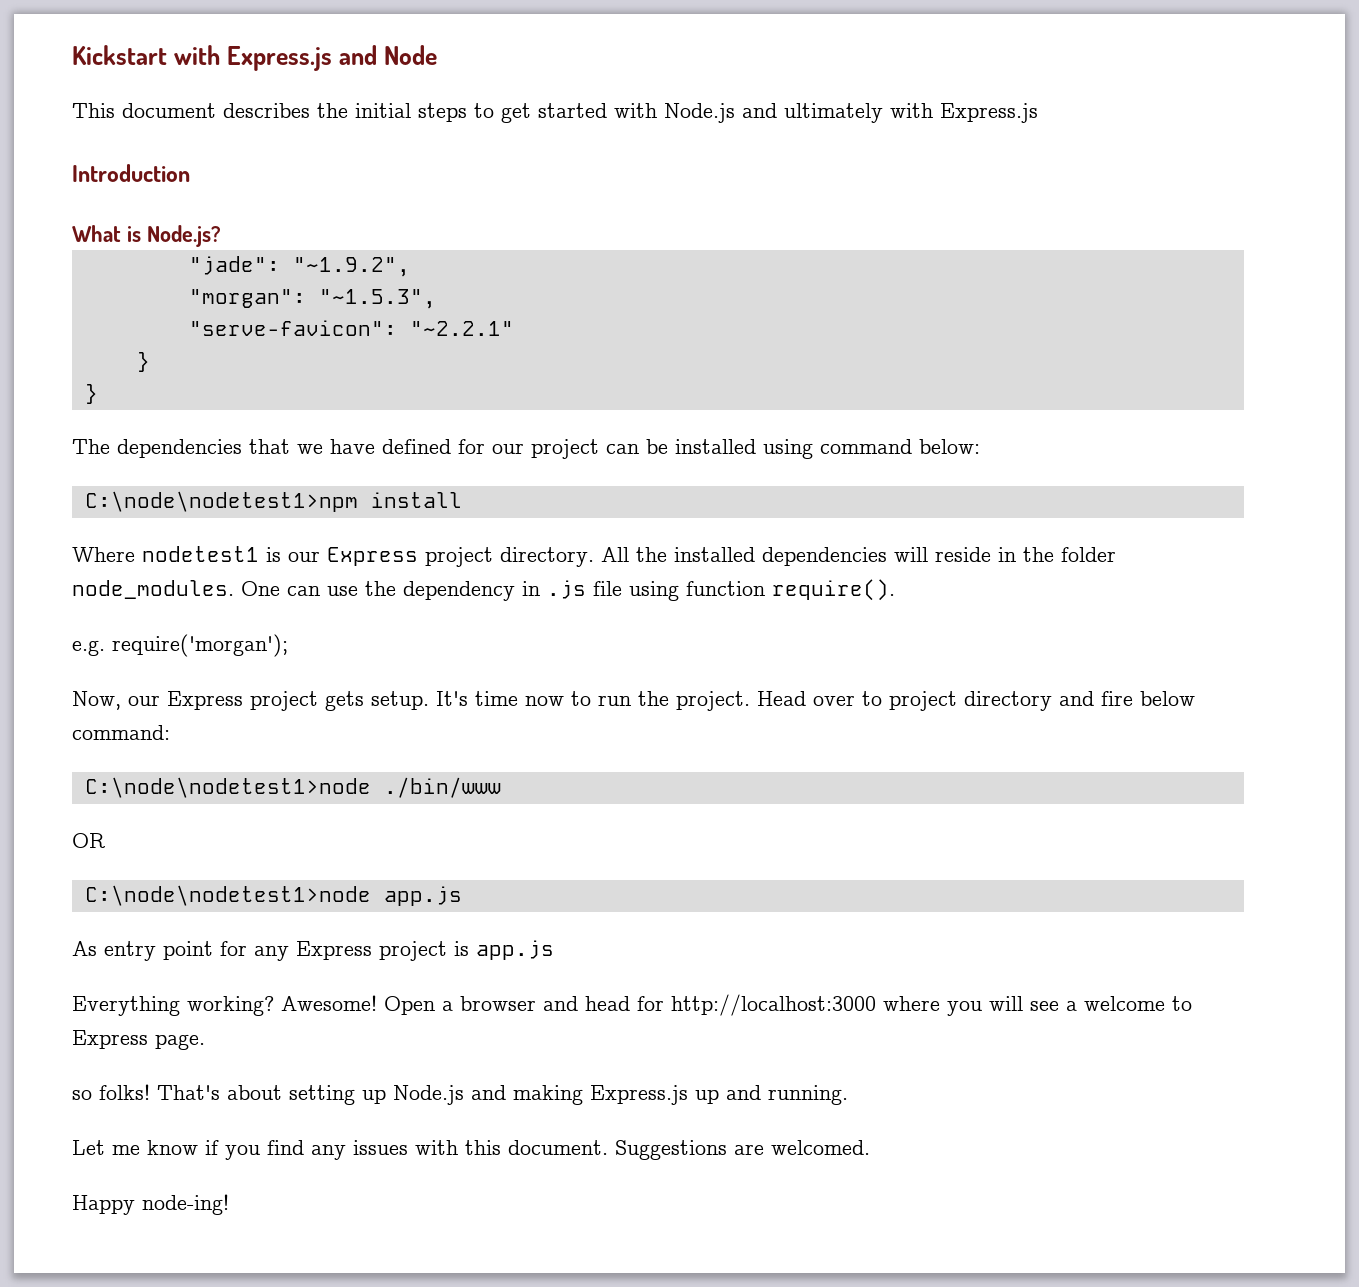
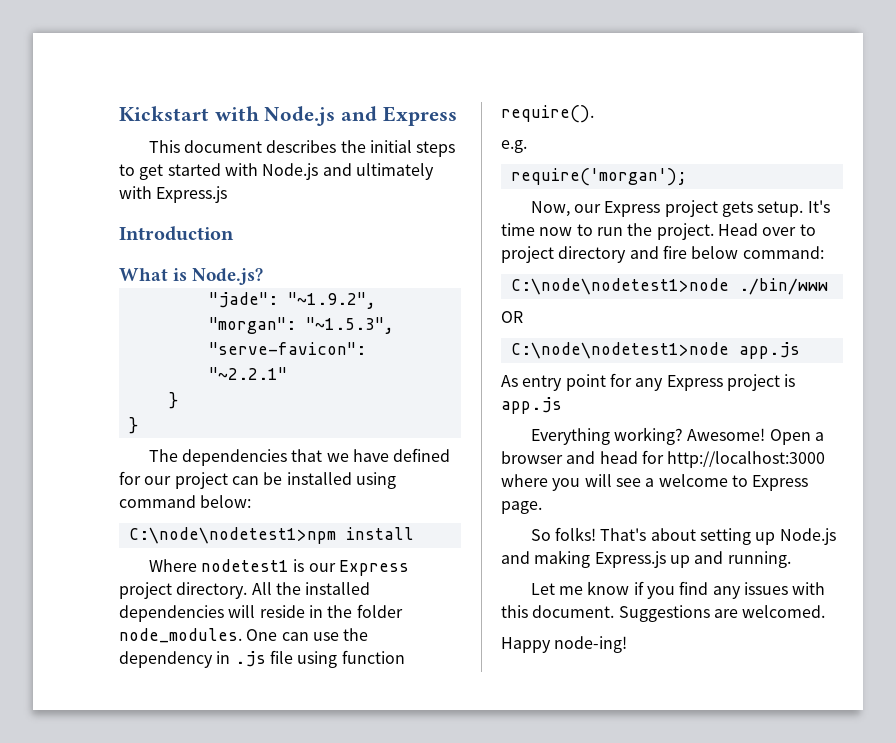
- Kickstart with Express.js and Node
+ Kickstart with Node.js and Express
- e.g. require('morgan');
+ e.g.
+ require('morgan');
- so folks!
+ So folks!

